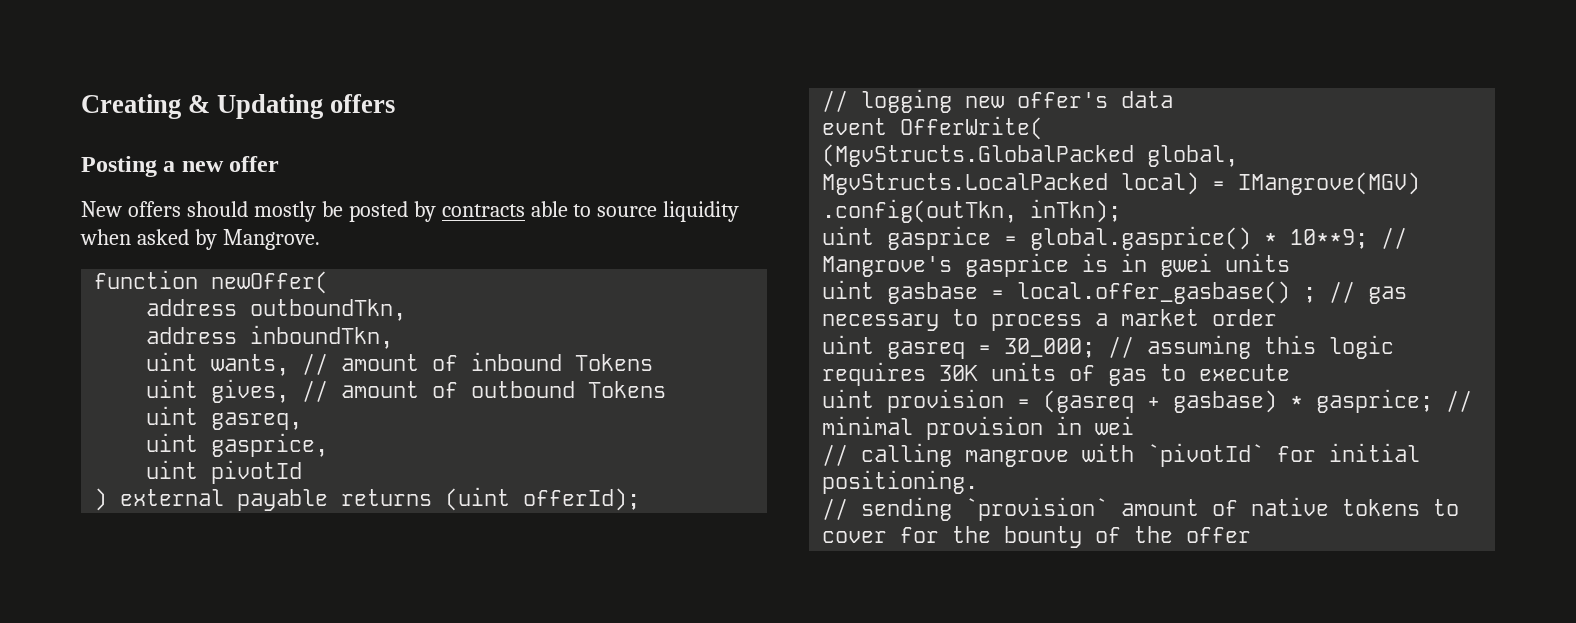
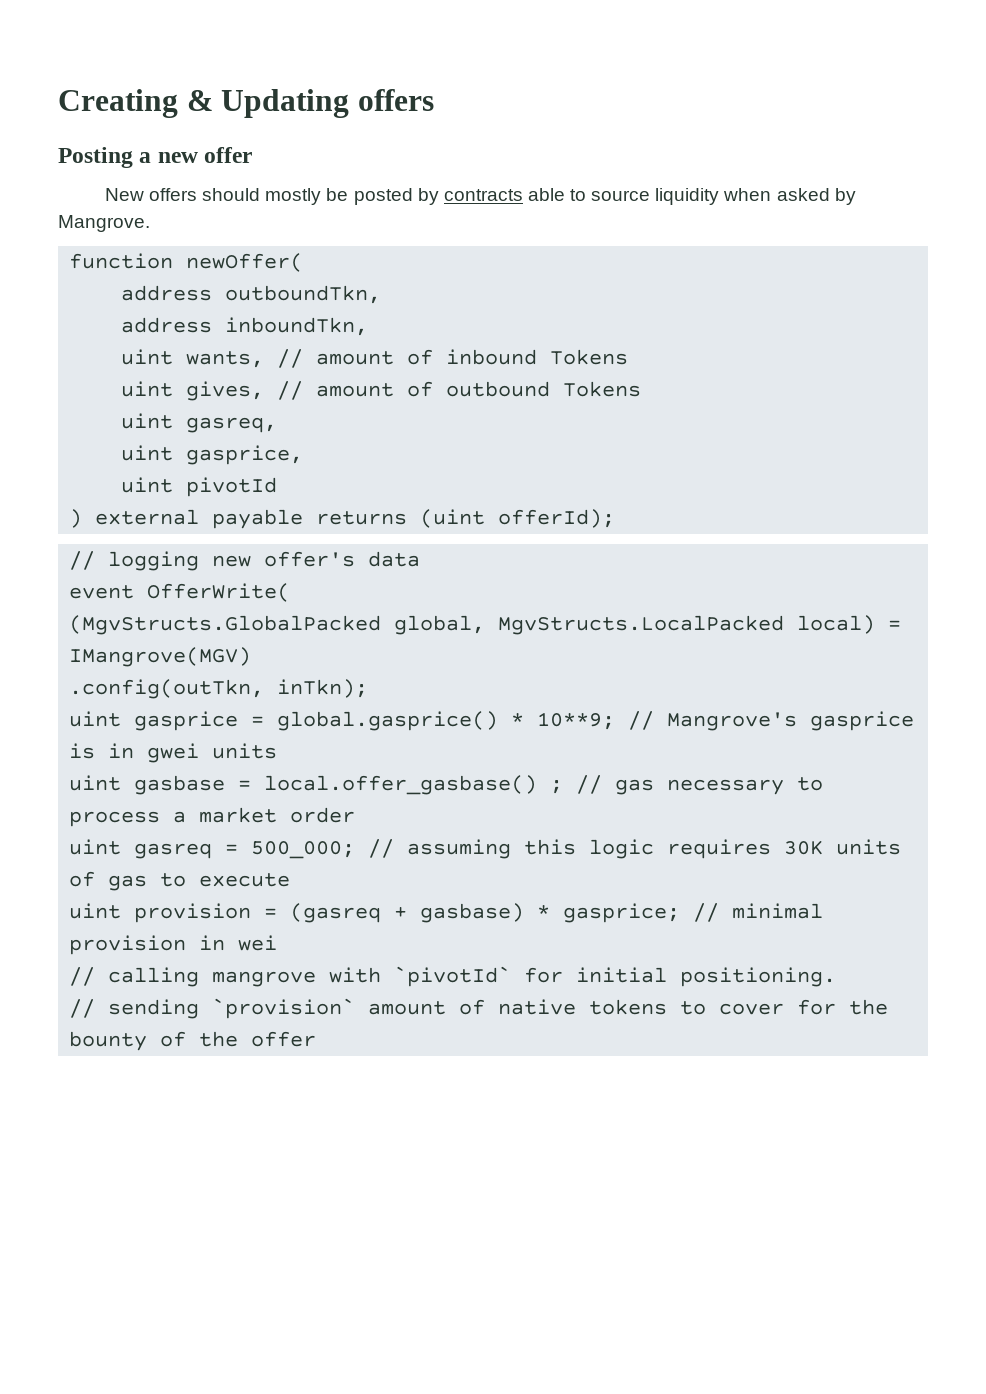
- uint gasreq = 30_000; // assuming this logic requires 30K units of gas to execute
+ uint gasreq = 500_000; // assuming this logic requires 30K units of gas to execute

